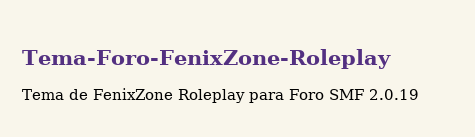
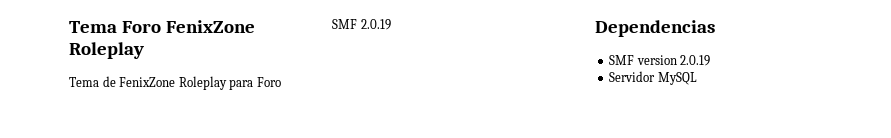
- Tema-Foro-FenixZone-Roleplay
+ Tema Foro FenixZone Roleplay
+ Dependencias
+ SMF version 2.0.19
+ Servidor MySQL

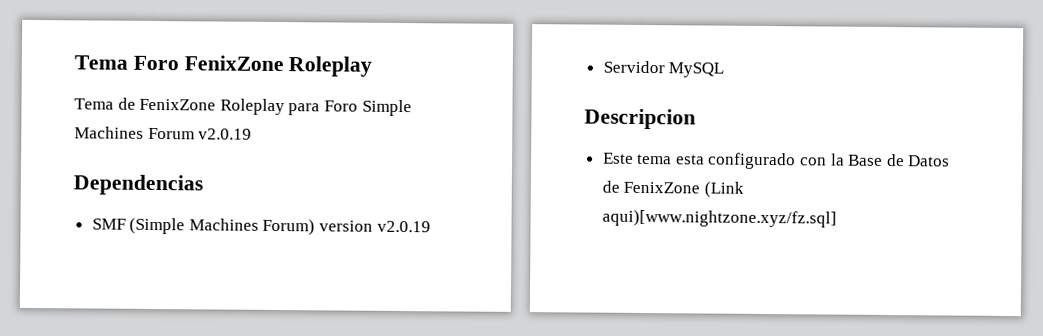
- Tema de FenixZone Roleplay para Foro SMF 2.0.19
+ Tema de FenixZone Roleplay para Foro Simple Machines Forum v2.0.19
  Dependencias
- SMF version 2.0.19
+ SMF (Simple Machines Forum) version v2.0.19
  Servidor MySQL
+ Descripcion
+ Este tema esta configurado con la Base de Datos de FenixZone (Link aqui)[www.nightzone.xyz/fz.sql]

